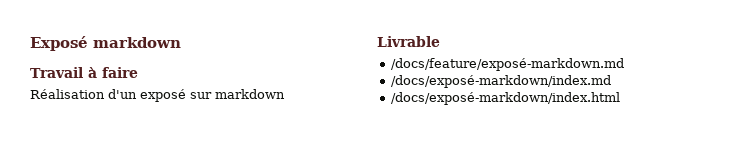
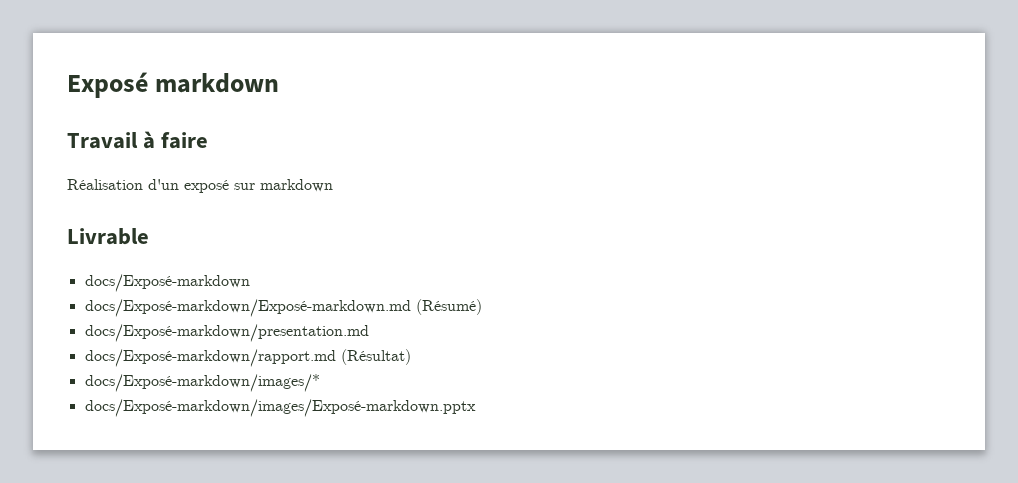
- /docs/feature/exposé-markdown.md
- /docs/exposé-markdown/index.md
- /docs/exposé-markdown/index.html
+ docs/Exposé-markdown
+ docs/Exposé-markdown/Exposé-markdown.md (Résumé)
+ docs/Exposé-markdown/presentation.md
+ docs/Exposé-markdown/rapport.md (Résultat)
+ docs/Exposé-markdown/images/*
+ docs/Exposé-markdown/images/Exposé-markdown.pptx

